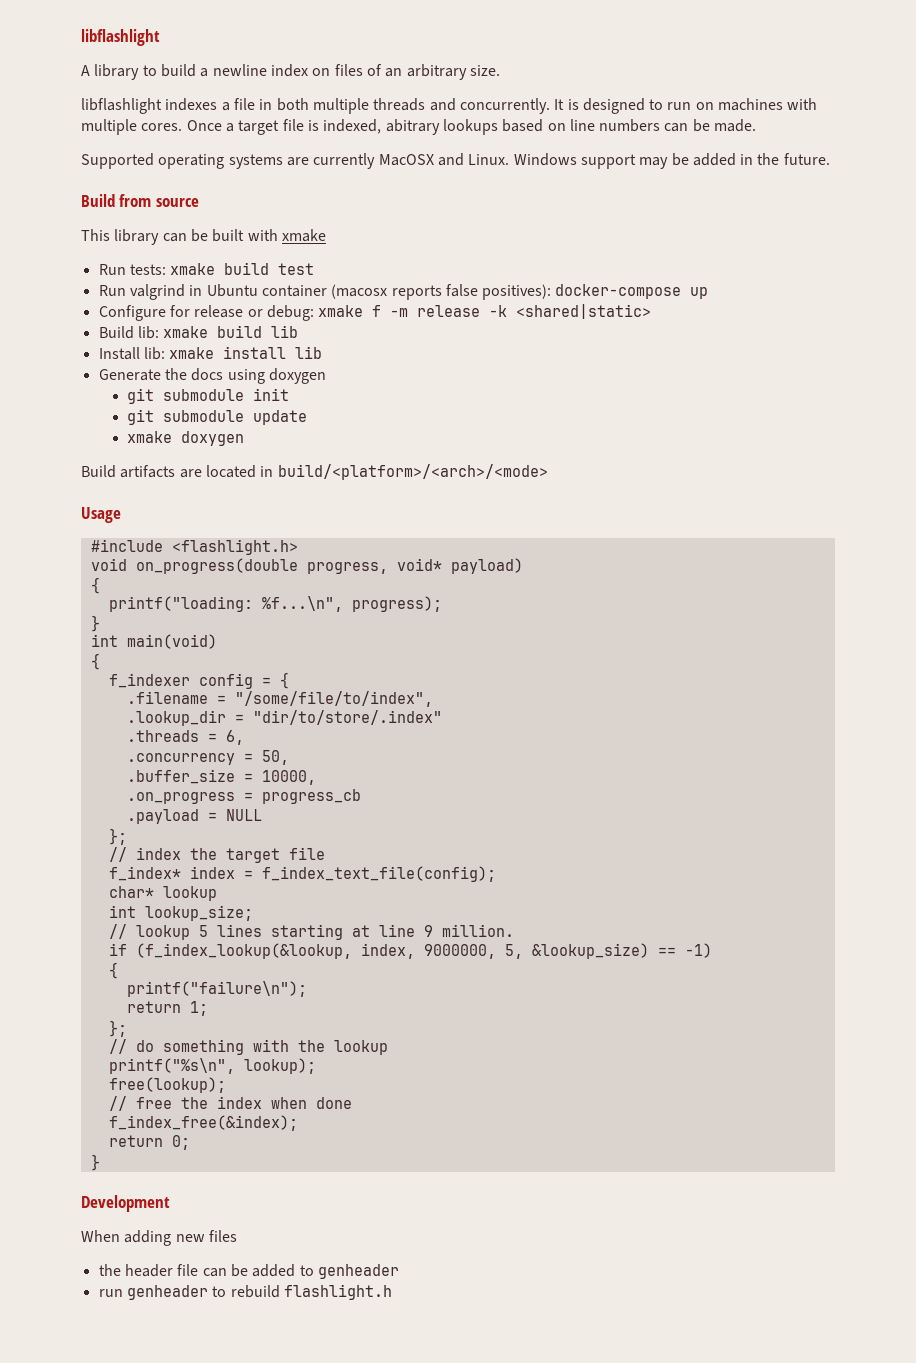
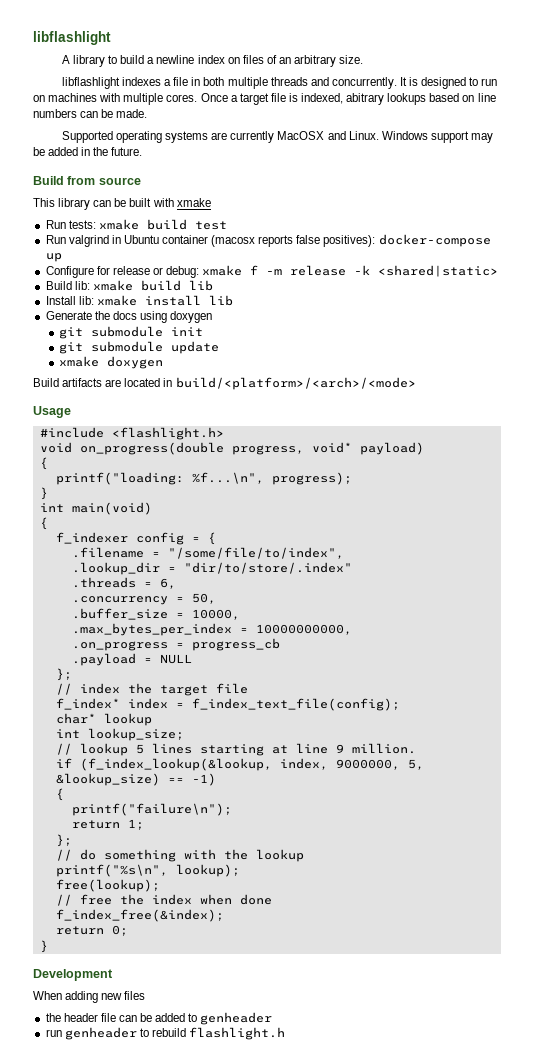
+ .max_bytes_per_index = 10000000000,

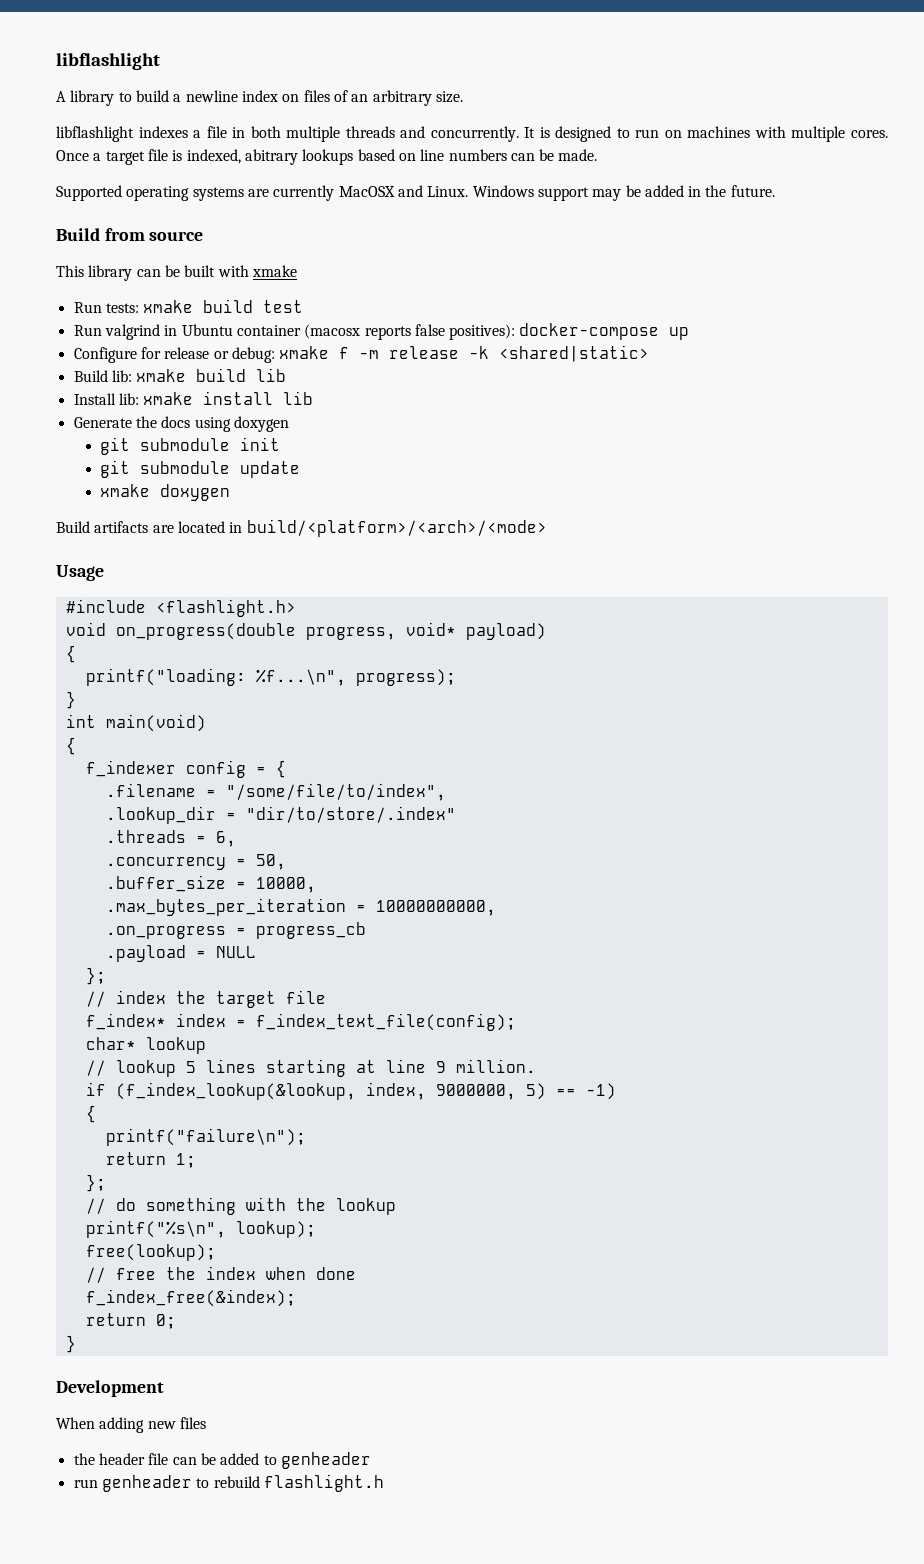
- .max_bytes_per_index = 10000000000,
+ .max_bytes_per_iteration = 10000000000,
- int lookup_size;
- if (f_index_lookup(&lookup, index, 9000000, 5, &lookup_size) == -1)
+ if (f_index_lookup(&lookup, index, 9000000, 5) == -1)

